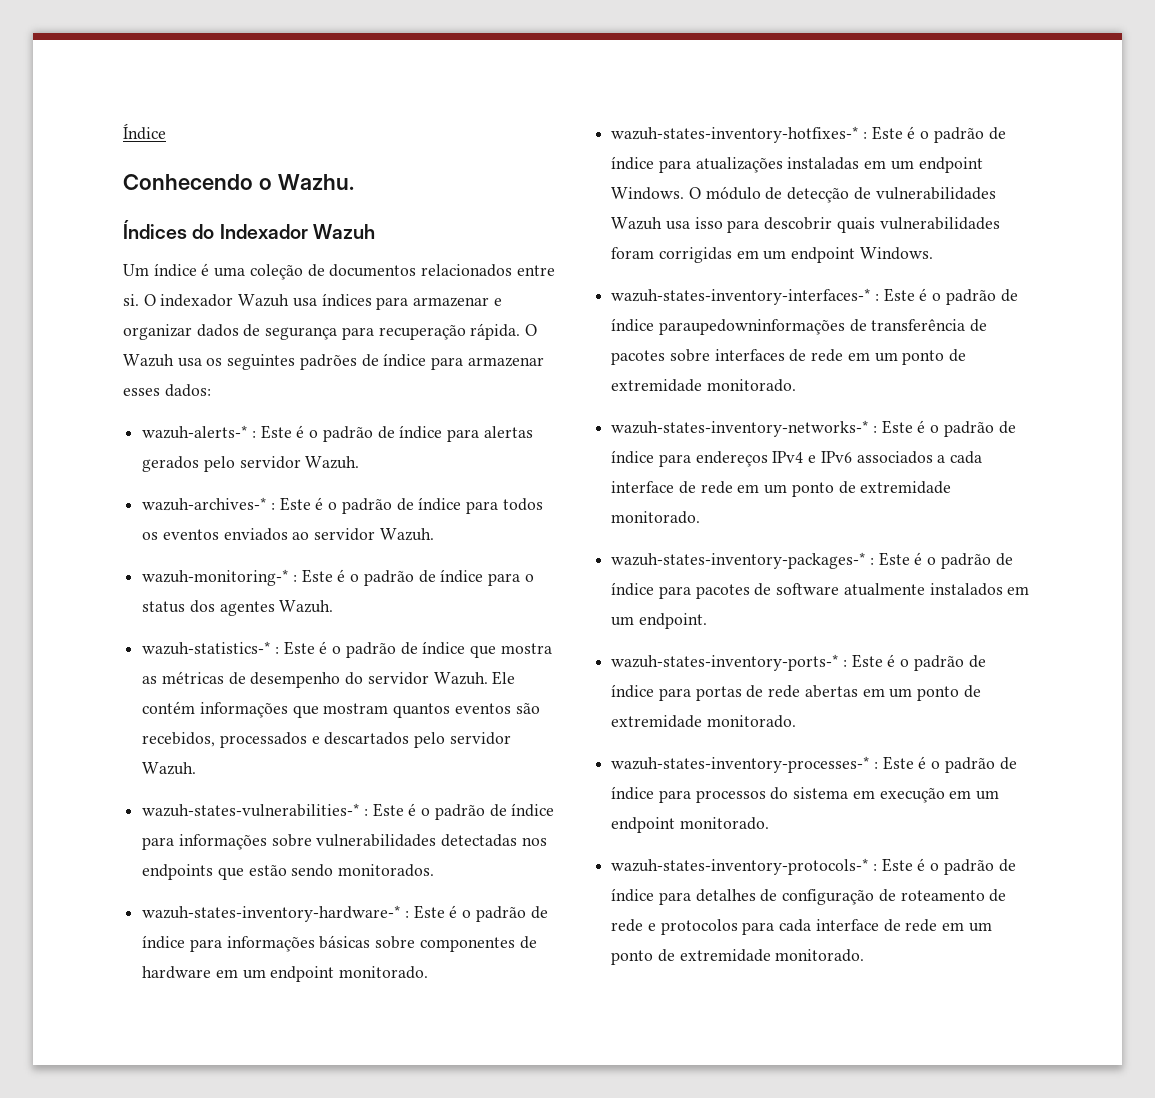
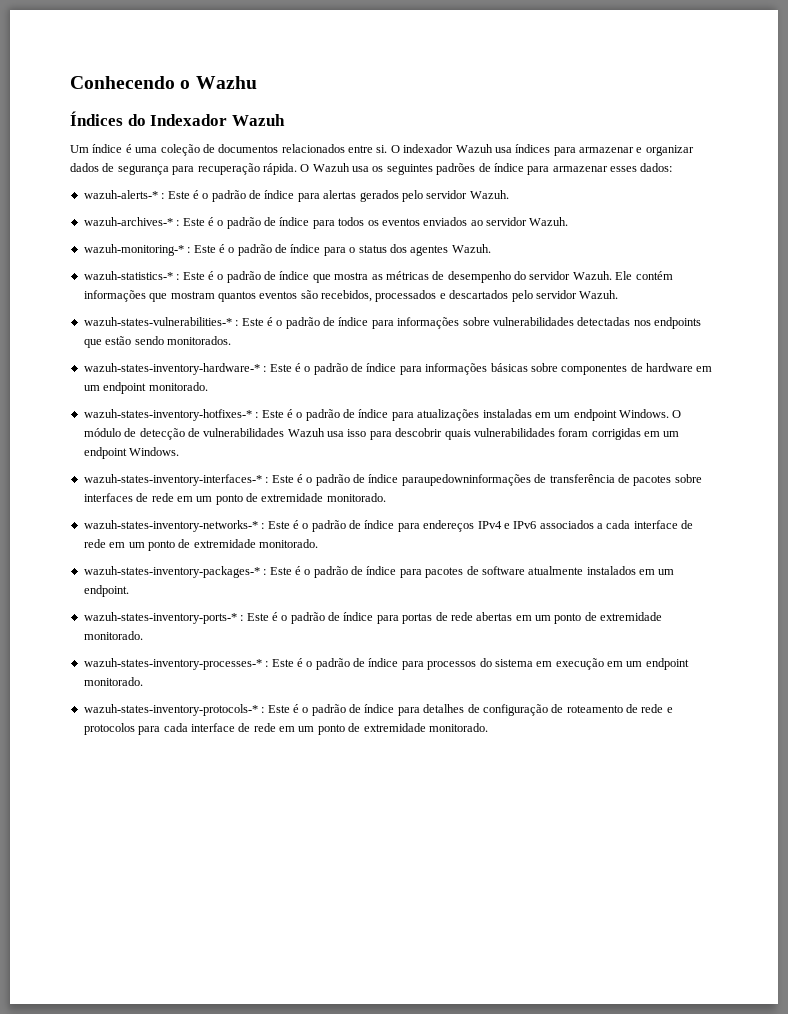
- Índice
- Conhecendo o Wazhu.
+ Conhecendo o Wazhu

